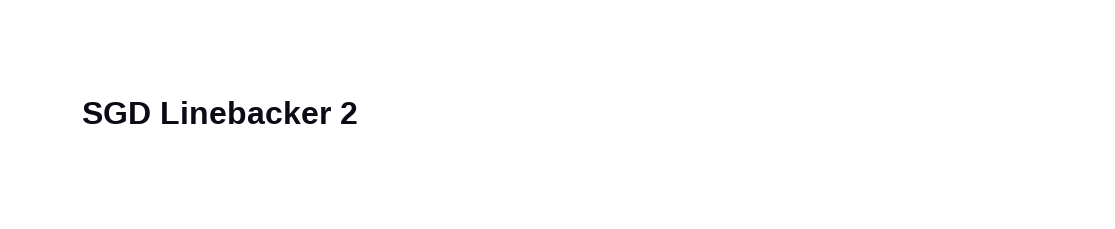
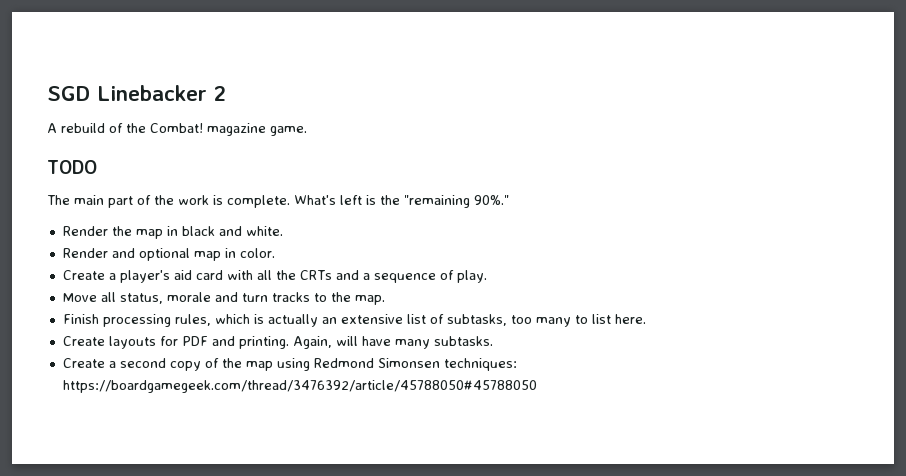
+ A rebuild of the Combat! magazine game.
+ TODO
+ The main part of the work is complete. What's left is the "remaining 90%."
+ Render the map in black and white.
+ Render and optional map in color.
+ Create a player's aid card with all the CRTs and a sequence of play.
+ Move all status, morale and turn tracks to the map.
+ Finish processing rules, which is actually an extensive list of subtasks, too many to list here.
+ Create layouts for PDF and printing. Again, will have many subtasks.
+ Create a second copy of the map using Redmond Simonsen techniques: https://boardgamegeek.com/thread/3476392/article/45788050#45788050

